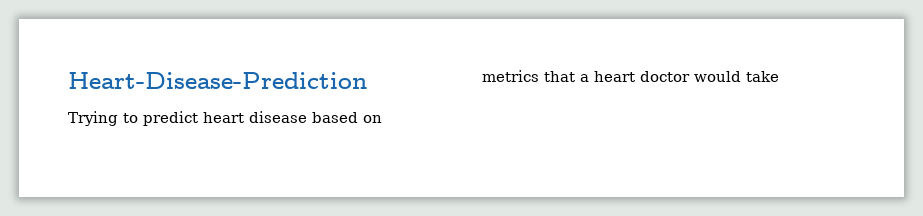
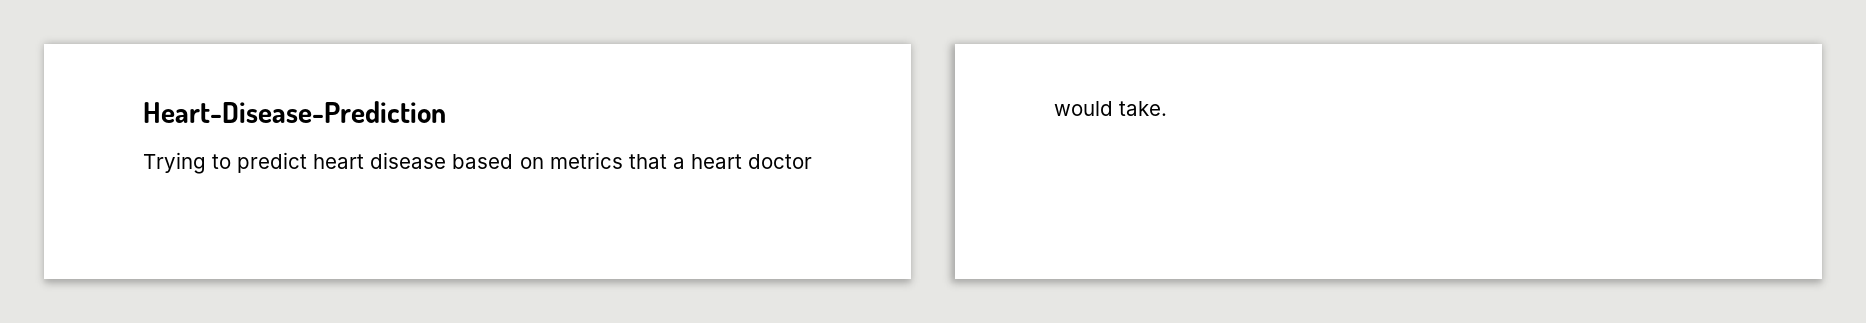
- Trying to predict heart disease based on metrics that a heart doctor would take
+ Trying to predict heart disease based on metrics that a heart doctor would take.

